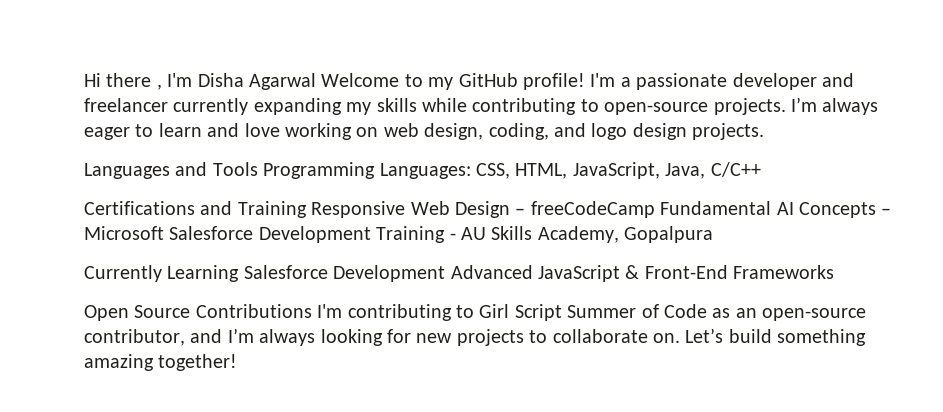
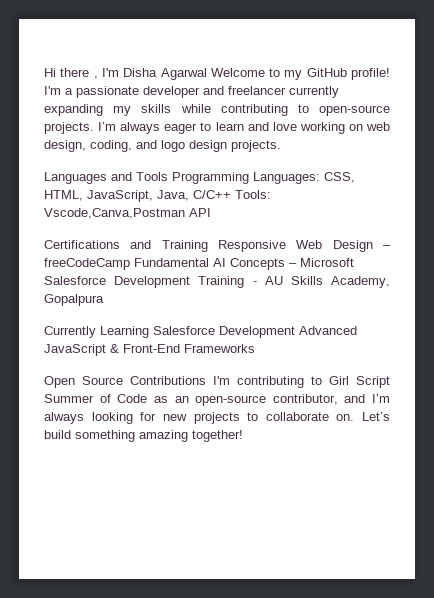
- Languages and Tools Programming Languages: CSS, HTML, JavaScript, Java, C/C++
+ Languages and Tools Programming Languages: CSS, HTML, JavaScript, Java, C/C++ Tools: Vscode,Canva,Postman API

